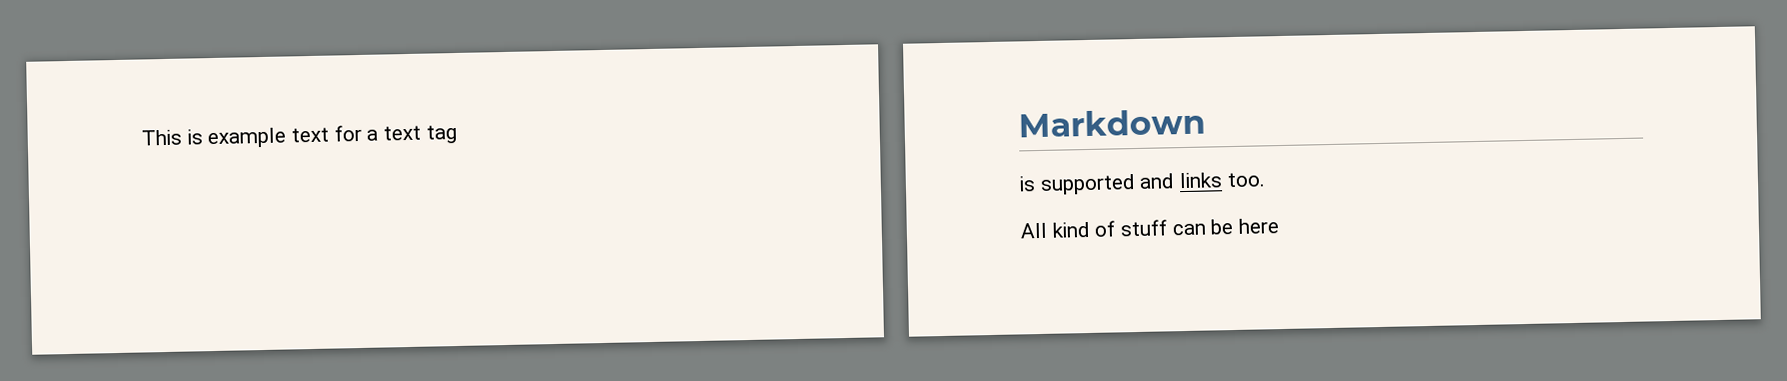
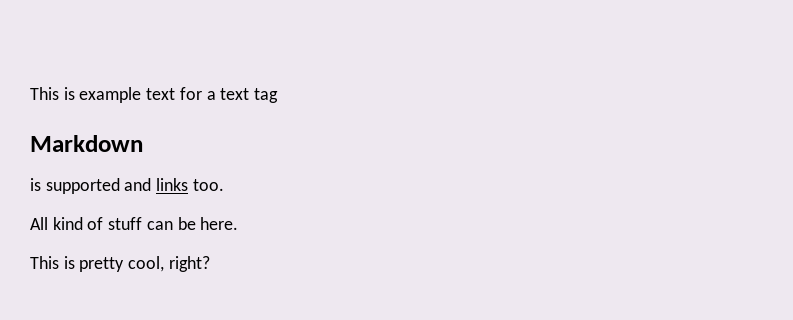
- All kind of stuff can be here
+ All kind of stuff can be here.
+ This is pretty cool, right?

